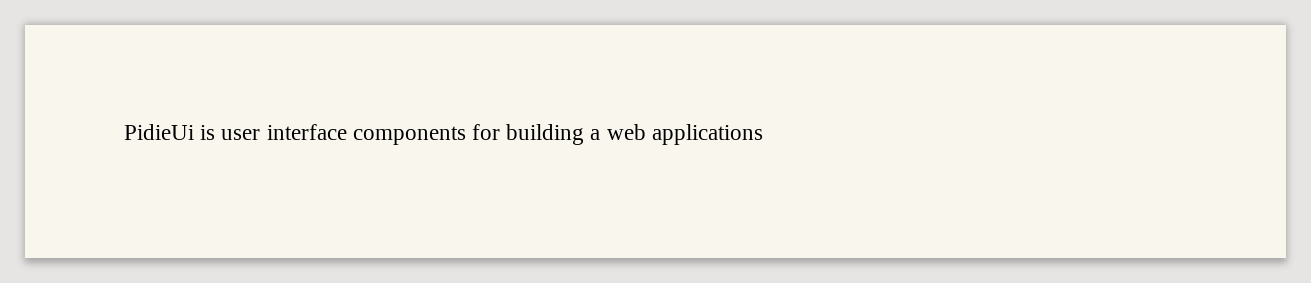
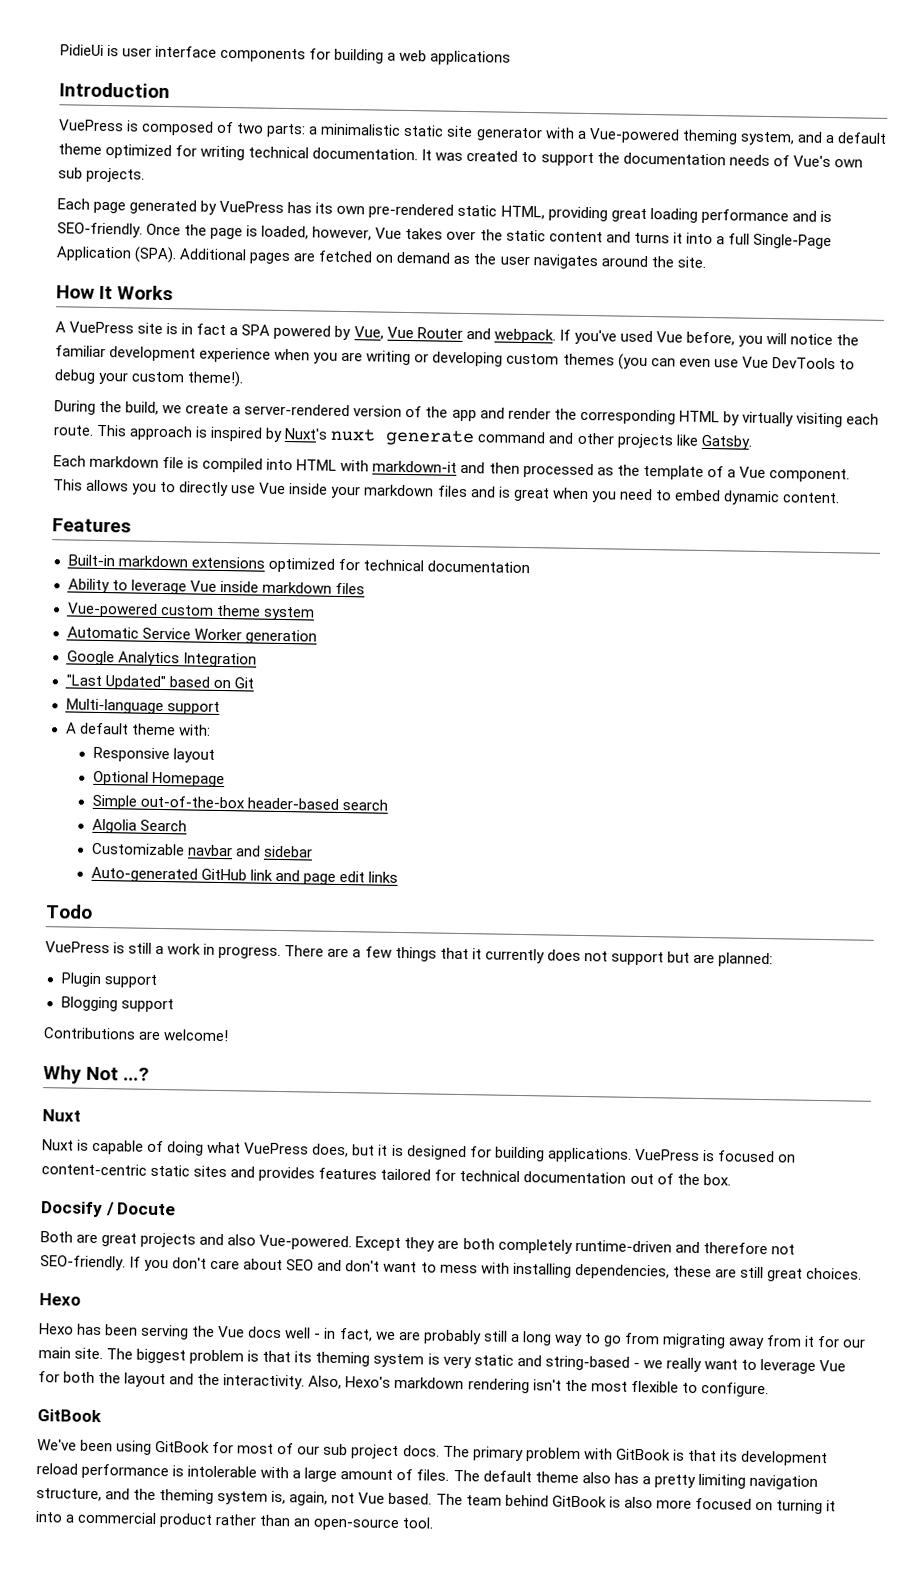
+ Introduction
+ VuePress is composed of two parts: a minimalistic static site generator with a Vue-powered theming system, and a default theme optimized for writing technical documentation. It was created to support the documentation needs of Vue's own sub projects.
+ Each page generated by VuePress has its own pre-rendered static HTML, providing great loading performance and is SEO-friendly. Once the page is loaded, however, Vue takes over the static content and turns it into a full Single-Page Application (SPA). Additional pages are fetched on demand as the user navigates around the site.
+ How It Works
+ A VuePress site is in fact a SPA powered by Vue, Vue Router and webpack. If you've used Vue before, you will notice the familiar development experience when you are writing or developing custom themes (you can even use Vue DevTools to debug your custom theme!).
+ During the build, we create a server-rendered version of the app and render the corresponding HTML by virtually visiting each route. This approach is inspired by Nuxt's nuxt generate command and other projects like Gatsby.
+ Each markdown file is compiled into HTML with markdown-it and then processed as the template of a Vue component. This allows you to directly use Vue inside your markdown files and is great when you need to embed dynamic content.
+ Features
+ Built-in markdown extensions optimized for technical documentation
+ Ability to leverage Vue inside markdown files
+ Vue-powered custom theme system
+ Automatic Service Worker generation
+ Google Analytics Integration
+ "Last Updated" based on Git
+ Multi-language support
+ A default theme with:
+ Responsive layout
+ Optional Homepage
+ Simple out-of-the-box header-based search
+ Algolia Search
+ Customizable navbar and sidebar
+ Auto-generated GitHub link and page edit links
+ Todo
+ VuePress is still a work in progress. There are a few things that it currently does not support but are planned:
+ Plugin support
+ Blogging support
+ Contributions are welcome!
+ Why Not ...?
+ Nuxt
+ Nuxt is capable of doing what VuePress does, but it is designed for building applications. VuePress is focused on content-centric static sites and provides features tailored for technical documentation out of the box.
+ Docsify / Docute
+ Both are great projects and also Vue-powered. Except they are both completely runtime-driven and therefore not SEO-friendly. If you don't care about SEO and don't want to mess with installing dependencies, these are still great choices.
+ Hexo
+ Hexo has been serving the Vue docs well - in fact, we are probably still a long way to go from migrating away from it for our main site. The biggest problem is that its theming system is very static and string-based - we really want to leverage Vue for both the layout and the interactivity. Also, Hexo's markdown rendering isn't the most flexible to configure.
+ GitBook
+ We've been using GitBook for most of our sub project docs. The primary problem with GitBook is that its development reload performance is intolerable with a large amount of files. The default theme also has a pretty limiting navigation structure, and the theming system is, again, not Vue based. The team behind GitBook is also more focused on turning it into a commercial product rather than an open-source tool.

